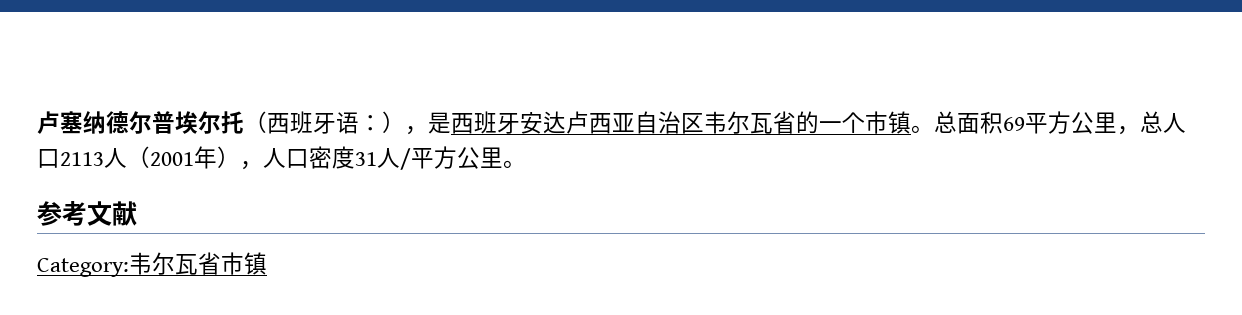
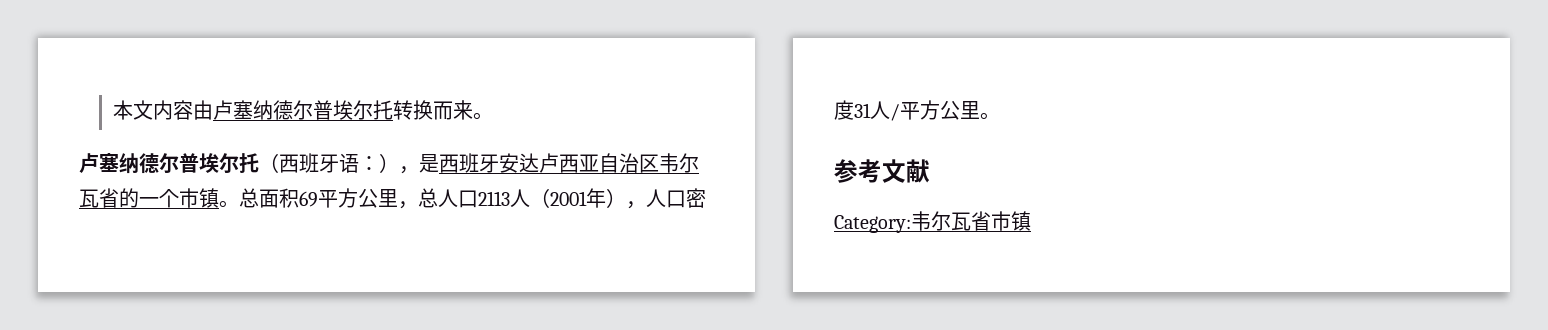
+ 本文内容由卢塞纳德尔普埃尔托转换而来。

